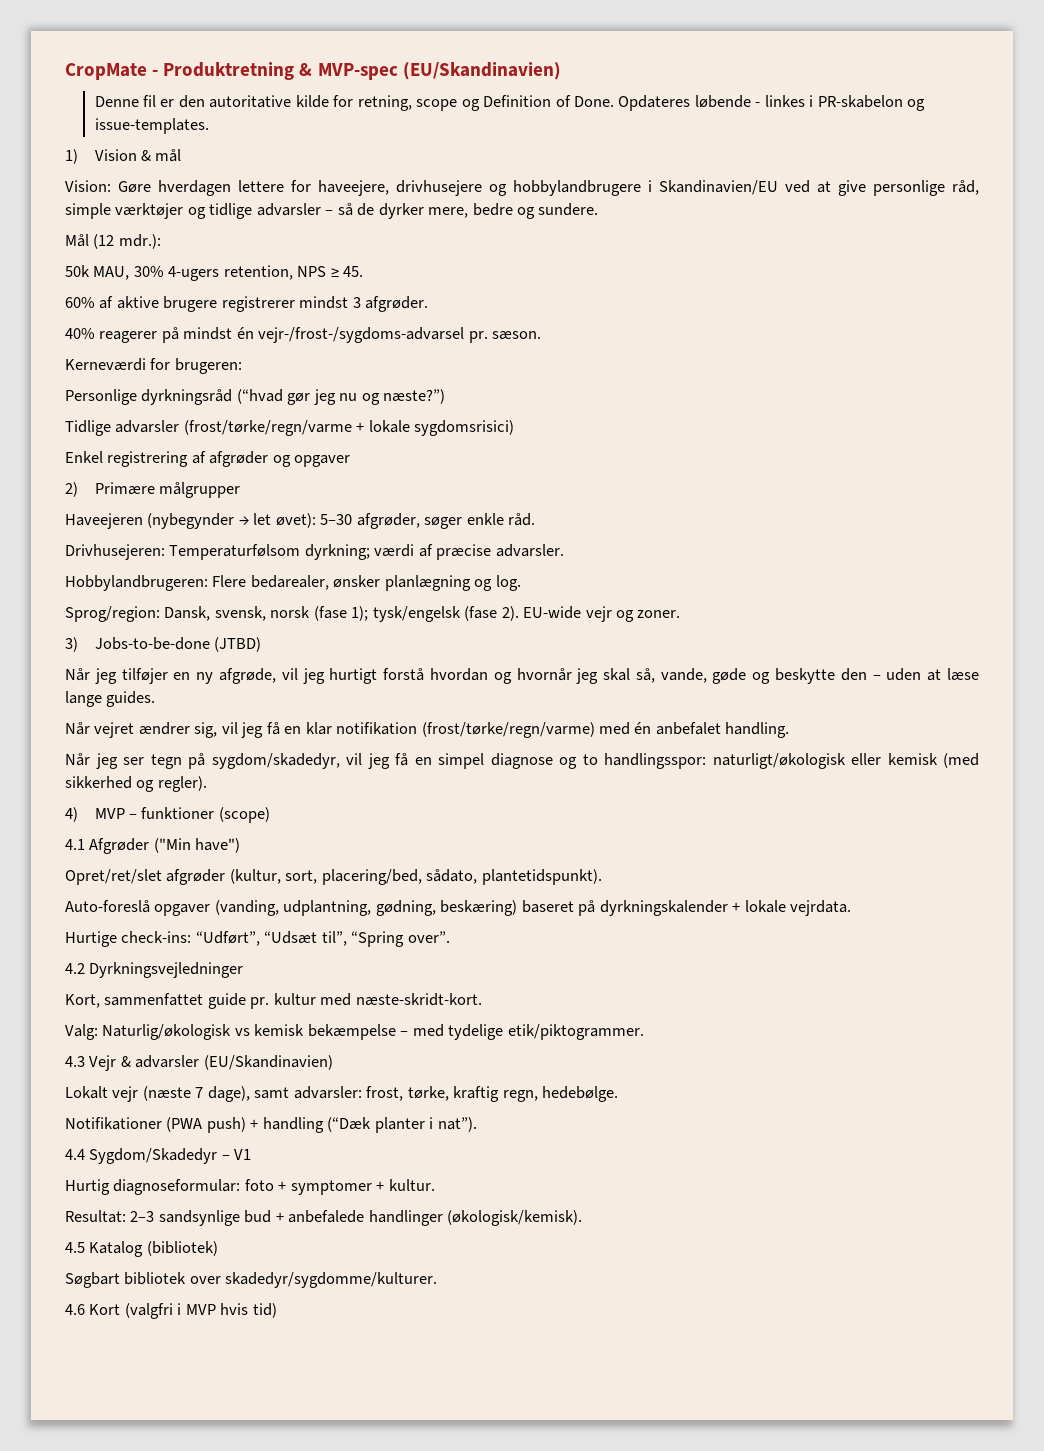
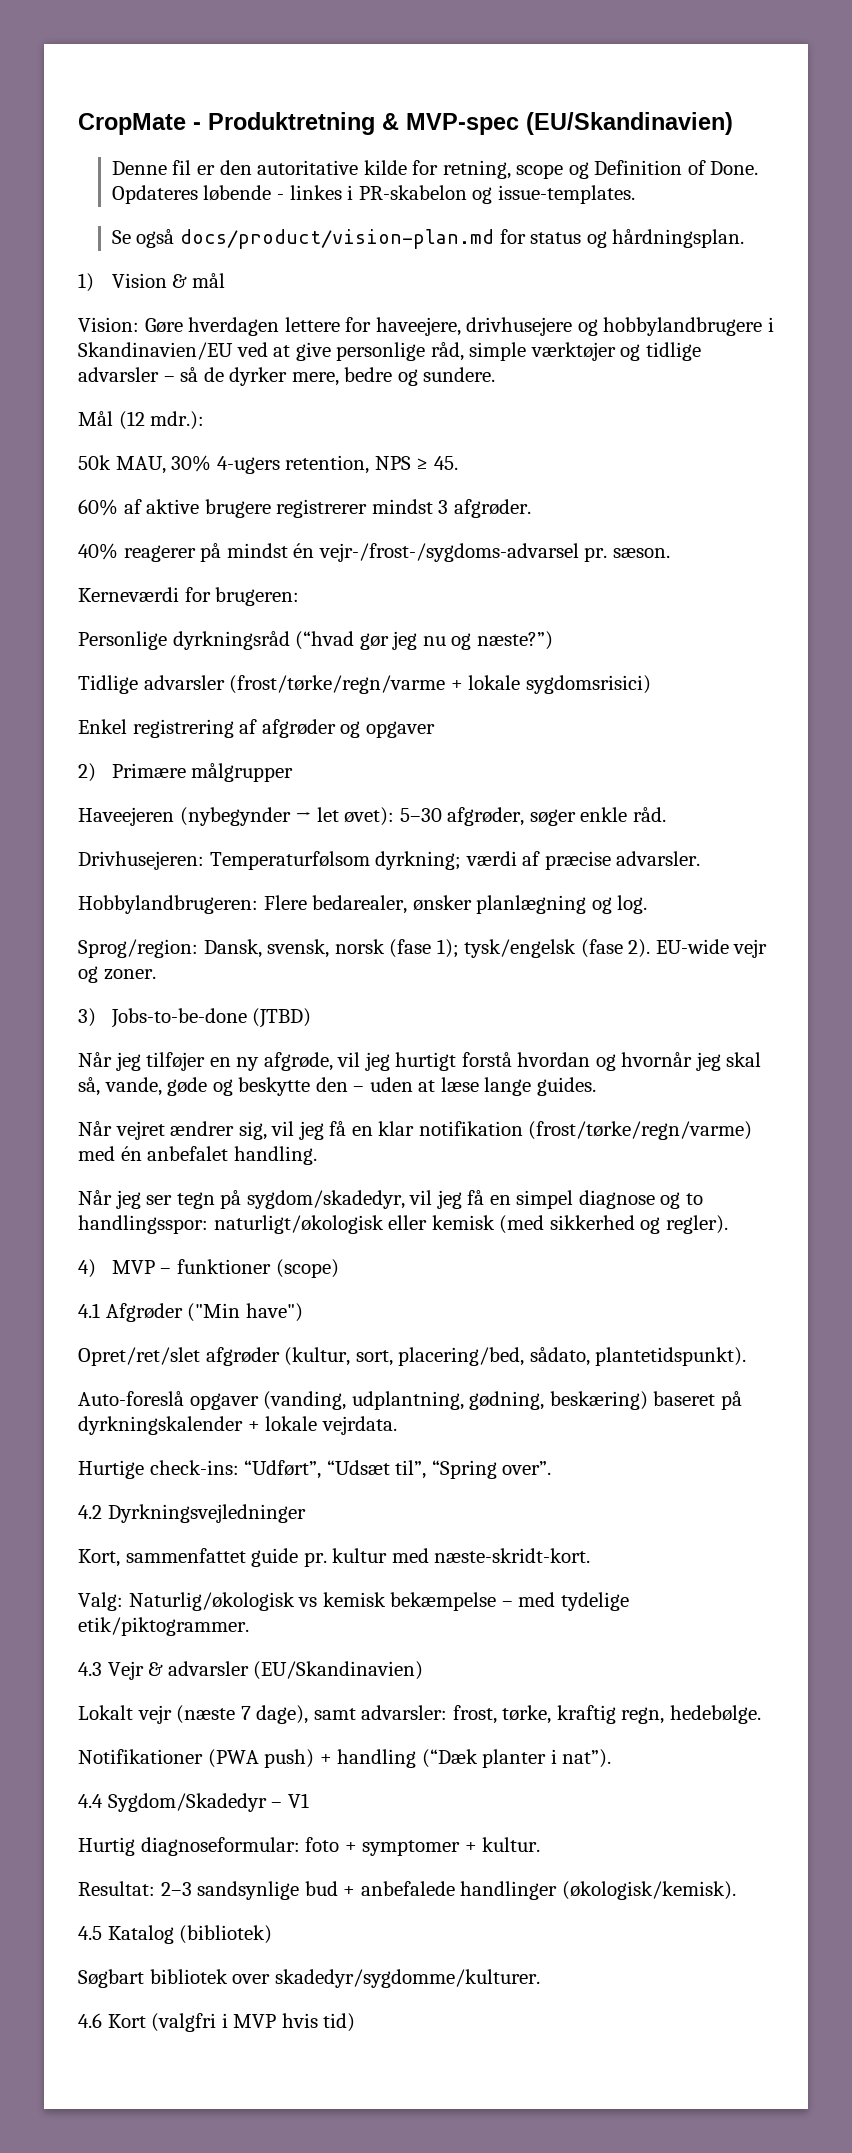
+ Se også docs/product/vision-plan.md for status og hårdningsplan.

